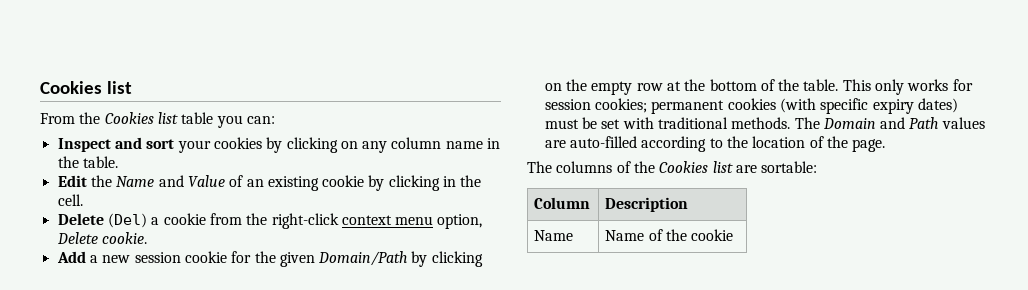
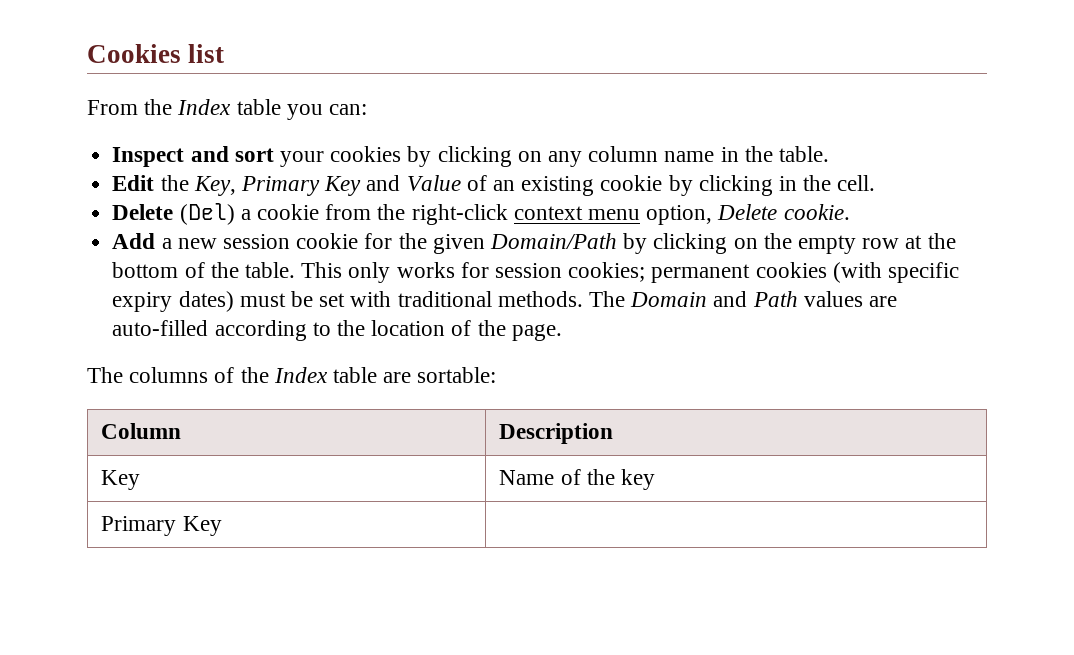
- From the Cookies list table you can:
+ From the Index table you can:
- Edit the Name and Value of an existing cookie by clicking in the cell.
+ Edit the Key, Primary Key and Value of an existing cookie by clicking in the cell.
- The columns of the Cookies list are sortable:
+ The columns of the Index table are sortable:
- Name | Name of the cookie
+ Key | Name of the key
+ Primary Key |

